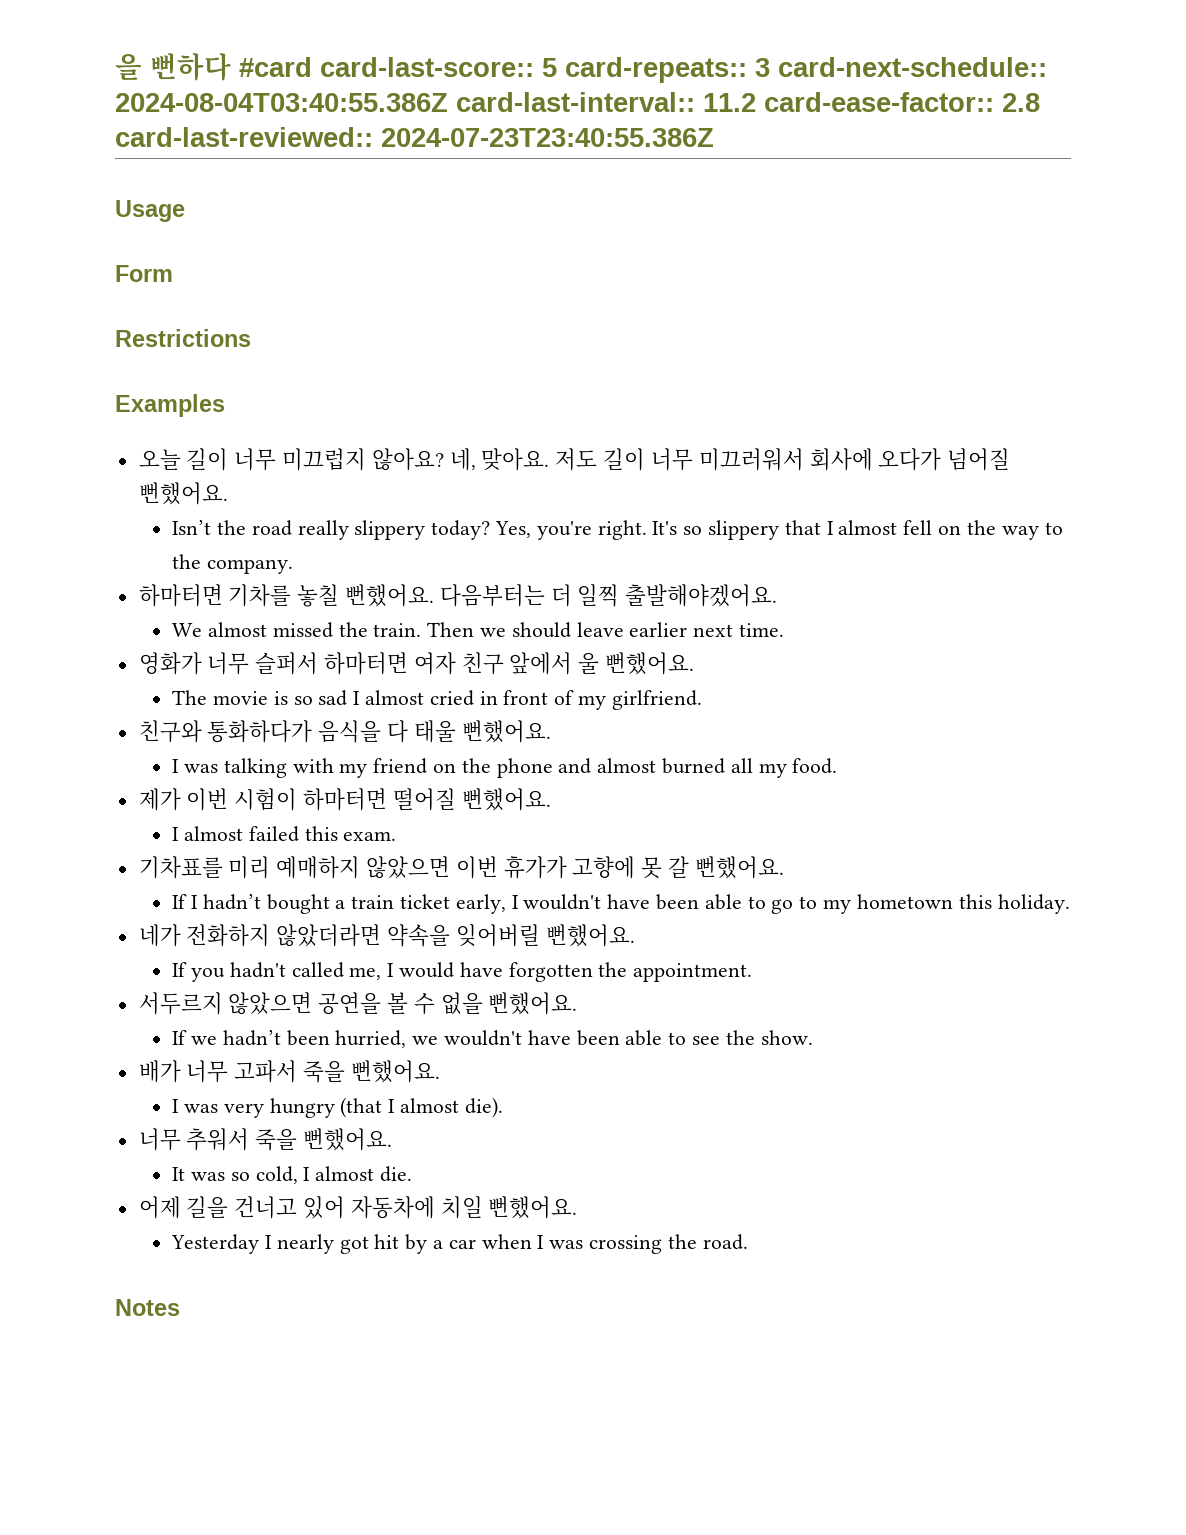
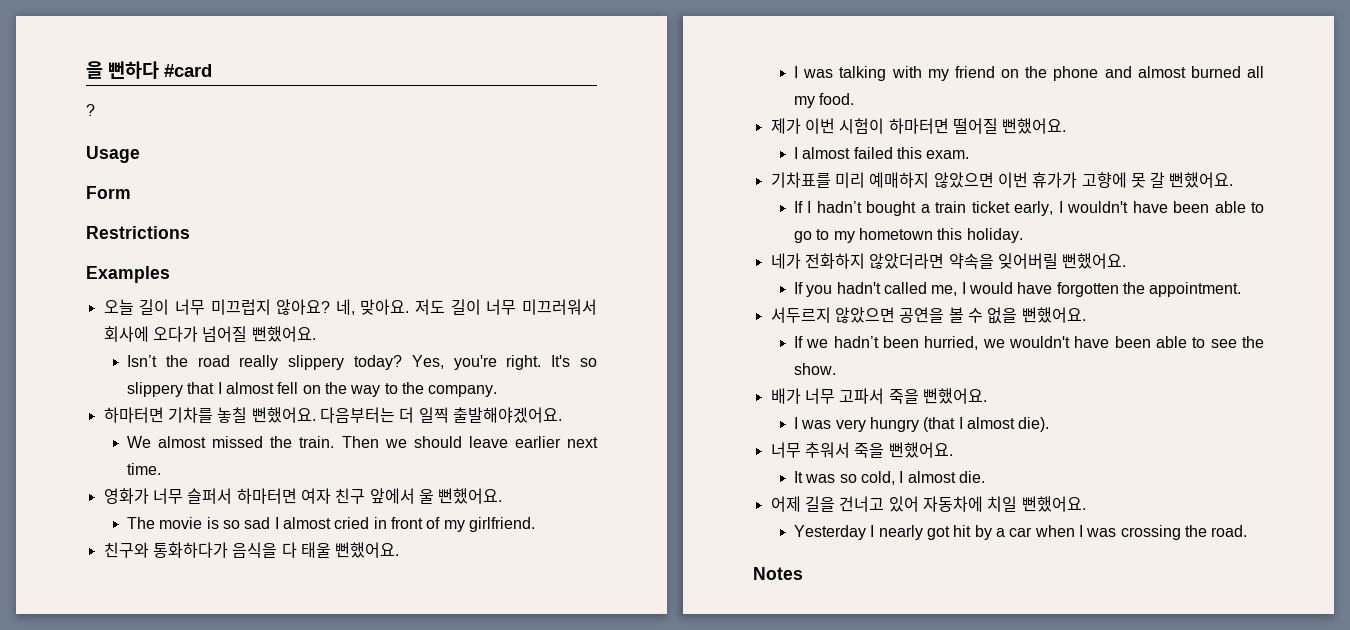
- 을 뻔하다 #card card-last-score:: 5 card-repeats:: 3 card-next-schedule:: 2024-08-04T03:40:55.386Z card-last-interval:: 11.2 card-ease-factor:: 2.8 card-last-reviewed:: 2024-07-23T23:40:55.386Z
+ 을 뻔하다 #card
+ ?

